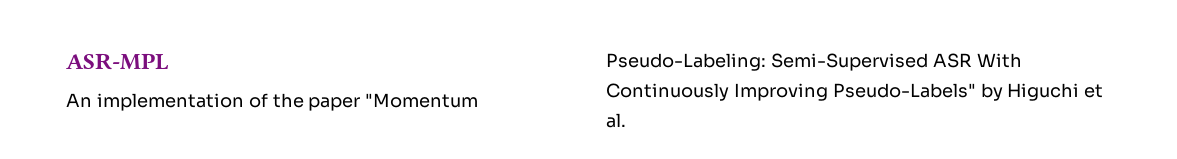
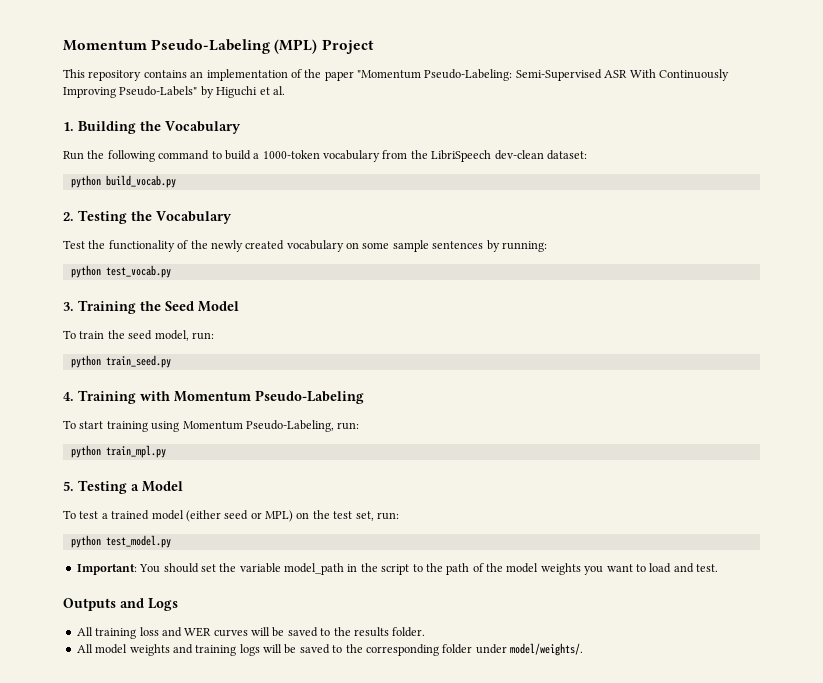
- ASR-MPL
- An implementation of the paper "Momentum Pseudo-Labeling: Semi-Supervised ASR With Continuously Improving Pseudo-Labels" by Higuchi et al.
+ Momentum Pseudo-Labeling (MPL) Project
+ This repository contains an implementation of the paper "Momentum Pseudo-Labeling: Semi-Supervised ASR With Continuously Improving Pseudo-Labels" by Higuchi et al.
+ 1. Building the Vocabulary
+ Run the following command to build a 1000-token vocabulary from the LibriSpeech dev-clean dataset:
+ python build_vocab.py
+ 2. Testing the Vocabulary
+ Test the functionality of the newly created vocabulary on some sample sentences by running:
+ python test_vocab.py
+ 3. Training the Seed Model
+ To train the seed model, run:
+ python train_seed.py
+ 4. Training with Momentum Pseudo-Labeling
+ To start training using Momentum Pseudo-Labeling, run:
+ python train_mpl.py
+ 5. Testing a Model
+ To test a trained model (either seed or MPL) on the test set, run:
+ python test_model.py
+ Important: You should set the variable model_path in the script to the path of the model weights you want to load and test.
+ Outputs and Logs
+ All training loss and WER curves will be saved to the results folder.
+ All model weights and training logs will be saved to the corresponding folder under model/weights/.

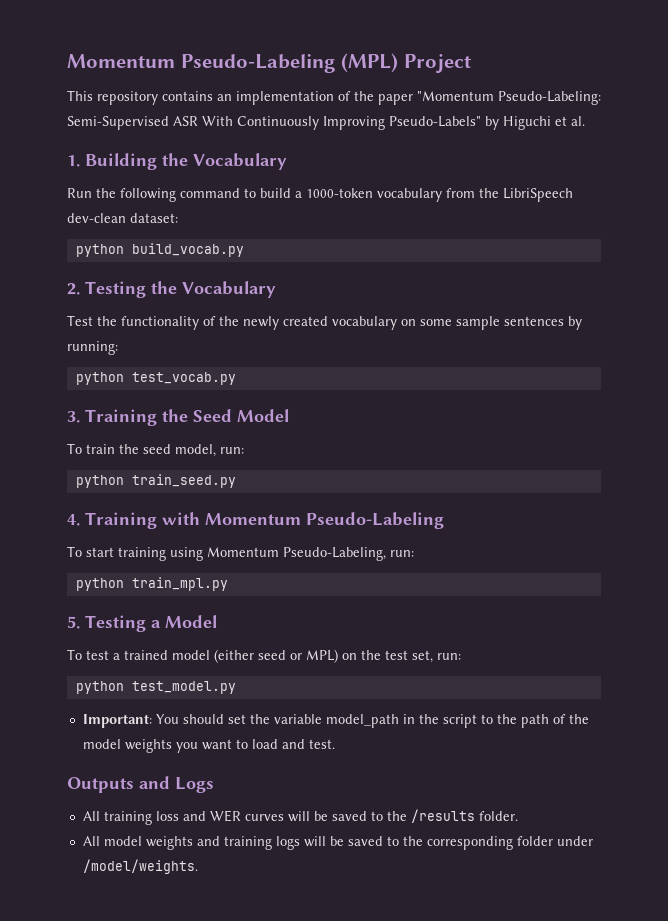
- All training loss and WER curves will be saved to the results folder.
+ All training loss and WER curves will be saved to the /results folder.
- All model weights and training logs will be saved to the corresponding folder under model/weights/.
+ All model weights and training logs will be saved to the corresponding folder under /model/weights.

